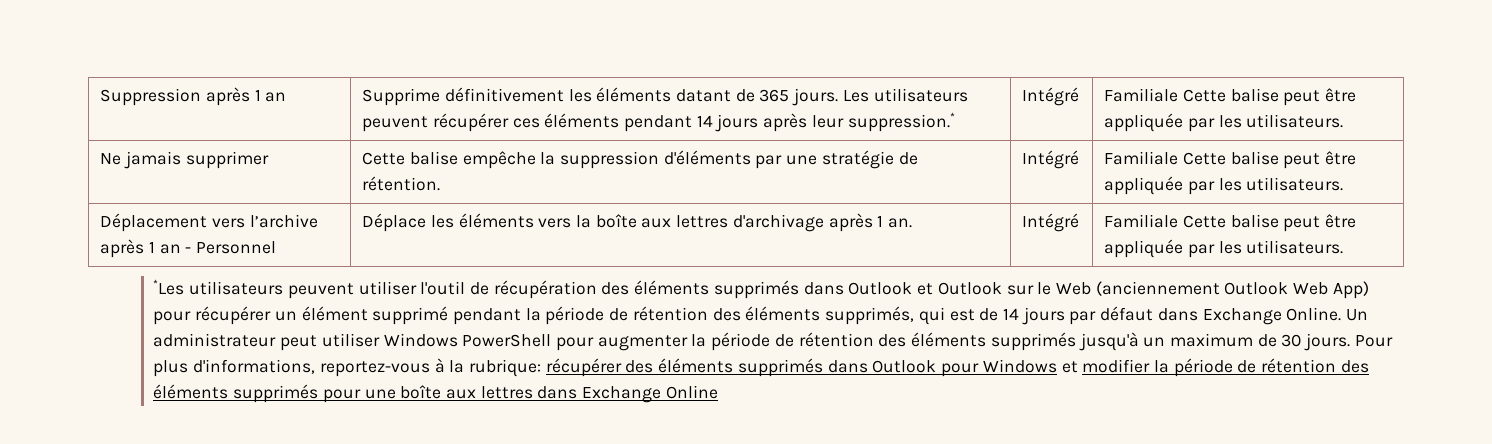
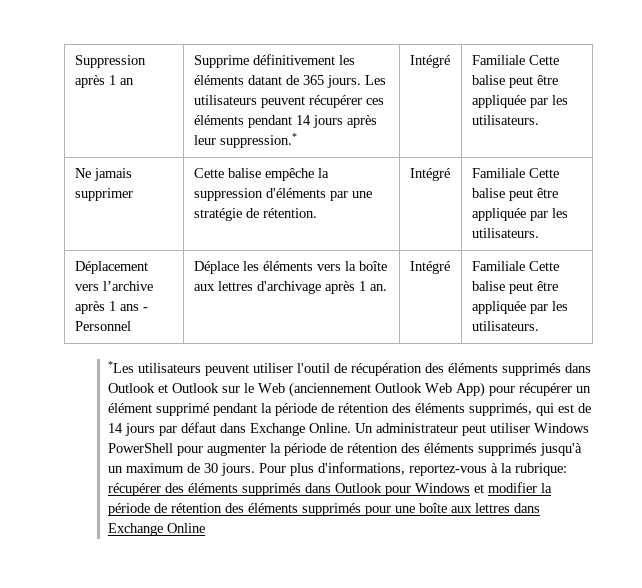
- Déplacement vers l’archive après 1 an - Personnel | Déplace les éléments vers la boîte aux lettres d'archivage après 1 an. | Intégré | Familiale Cette balise peut être appliquée par les utilisateurs.
+ Déplacement vers l’archive après 1 ans - Personnel | Déplace les éléments vers la boîte aux lettres d'archivage après 1 an. | Intégré | Familiale Cette balise peut être appliquée par les utilisateurs.

